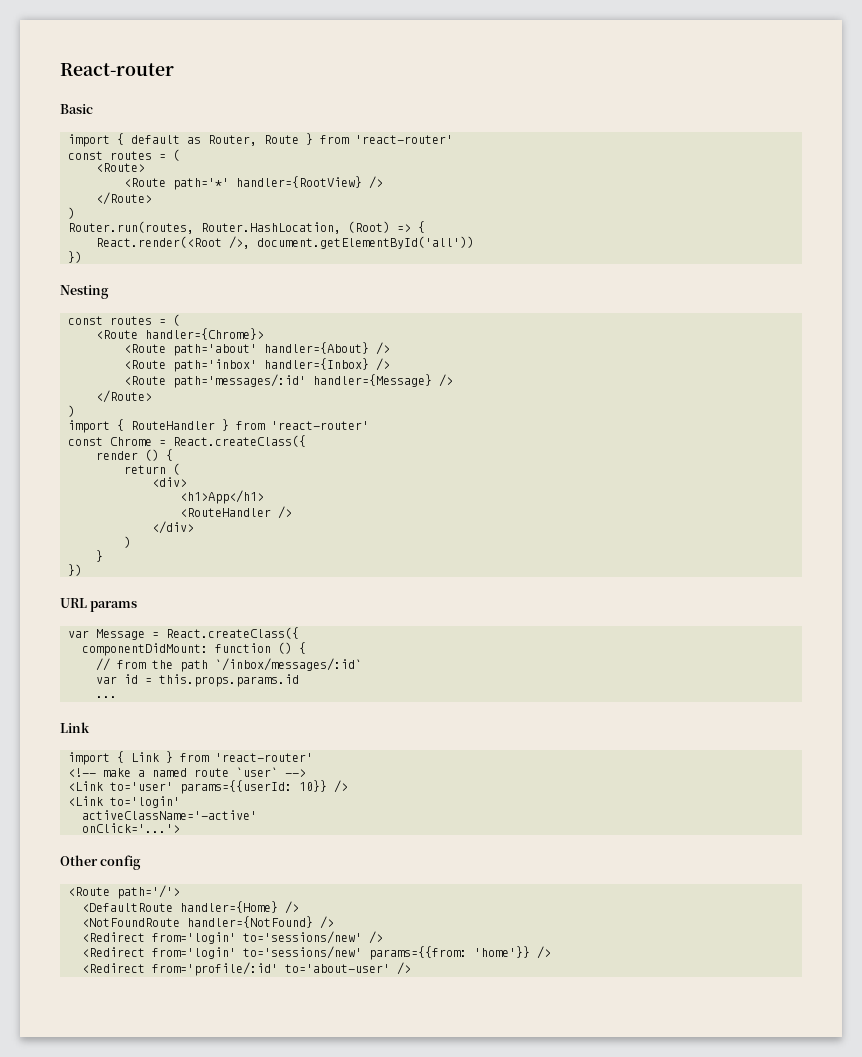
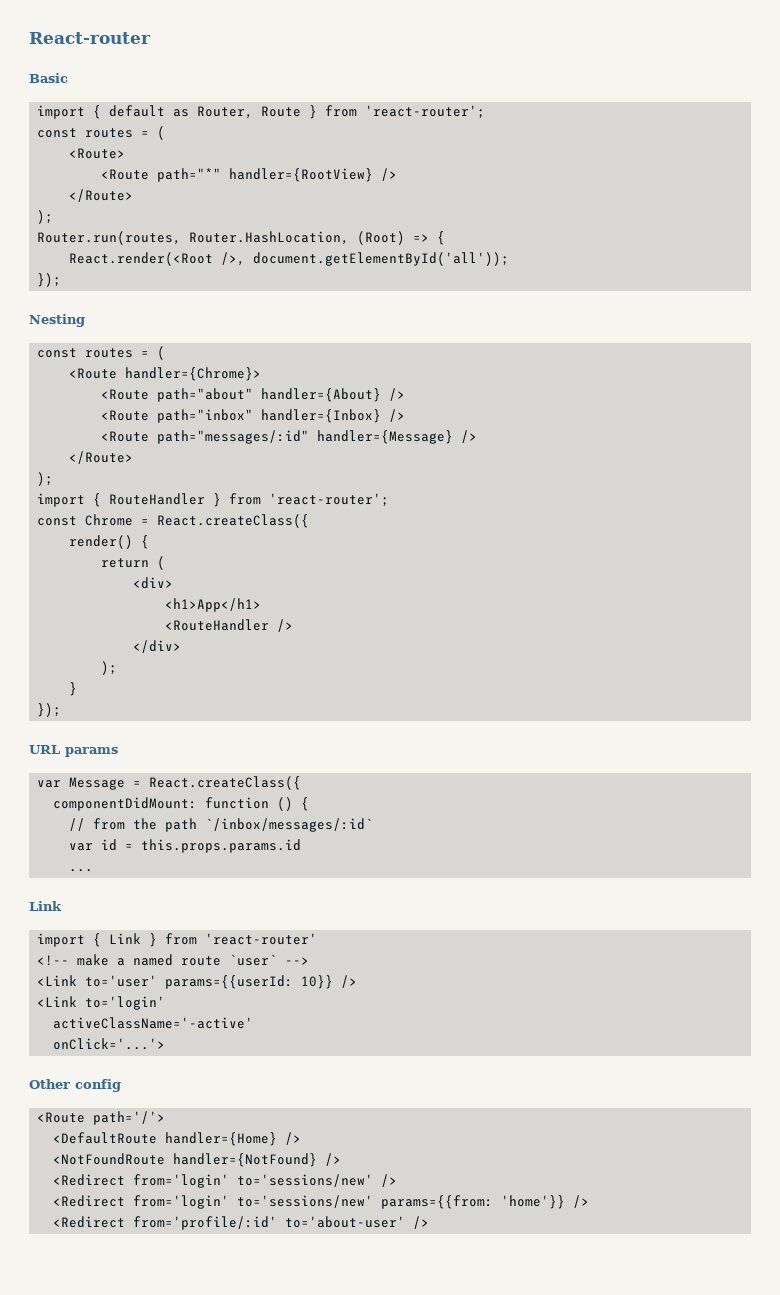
- import { default as Router, Route } from 'react-router'
+ import { default as Router, Route } from 'react-router';
- <Route path='*' handler={RootView} />
+ <Route path="*" handler={RootView} />
  </Route>
- )
+ );
- React.render(<Root />, document.getElementById('all'))
- })
+ React.render(<Root />, document.getElementById('all'));
+ });
- <Route path='about' handler={About} />
+ <Route path="about" handler={About} />
- <Route path='inbox' handler={Inbox} />
+ <Route path="inbox" handler={Inbox} />
- <Route path='messages/:id' handler={Message} />
+ <Route path="messages/:id" handler={Message} />
  </Route>
- )
+ );
- import { RouteHandler } from 'react-router'
+ import { RouteHandler } from 'react-router';
- render () {
+ render() {
  </div>
- )
+ );
  }
- })
+ });

